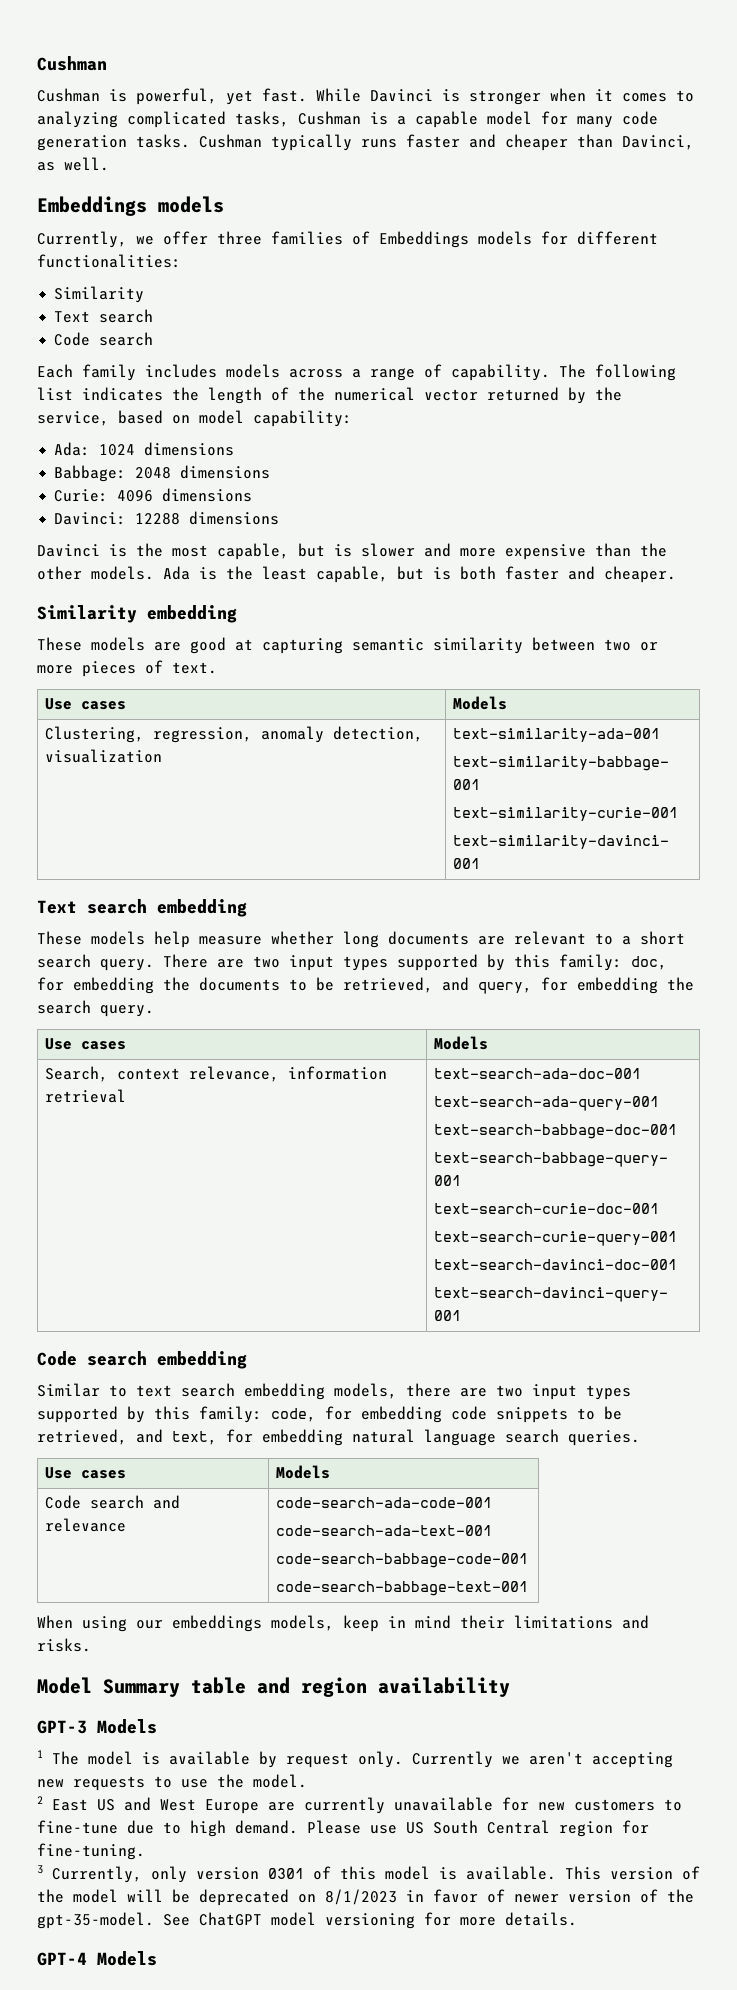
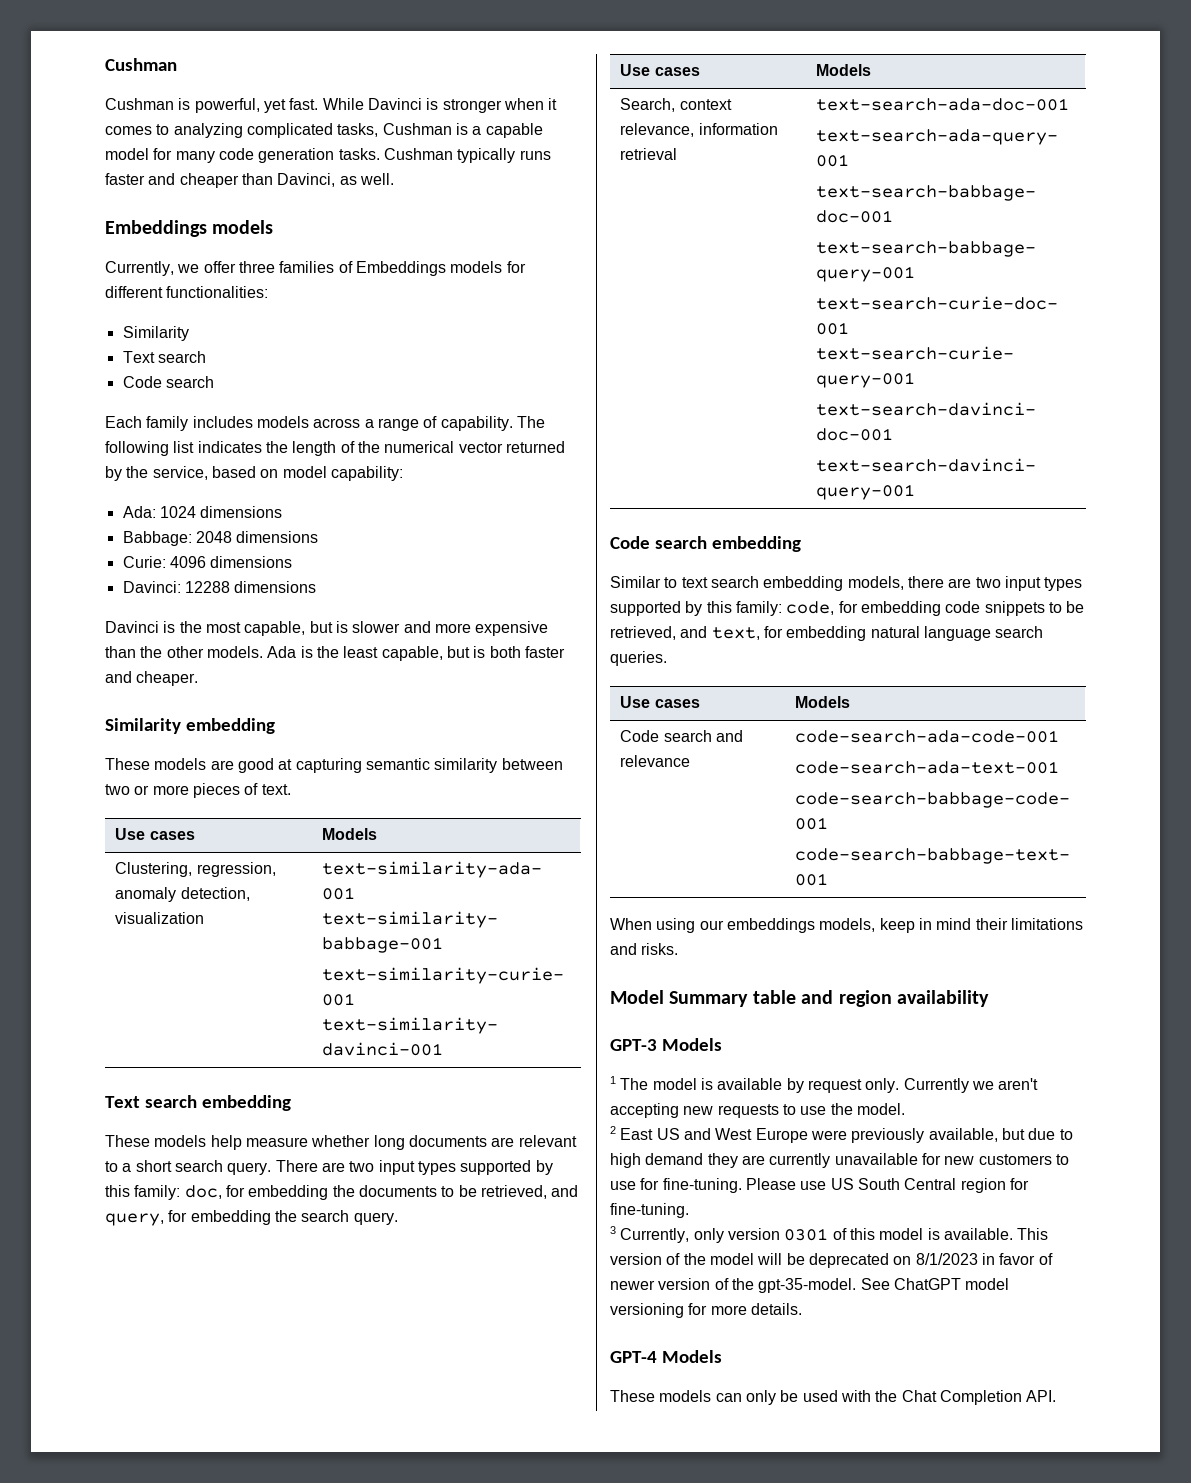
- 2 East US and West Europe are currently unavailable for new customers to fine-tune due to high demand.
+ 2 East US and West Europe were previously available, but due to high demand they are currently unavailable for new customers to use for fine-tuning.
+ These models can only be used with the Chat Completion API.

